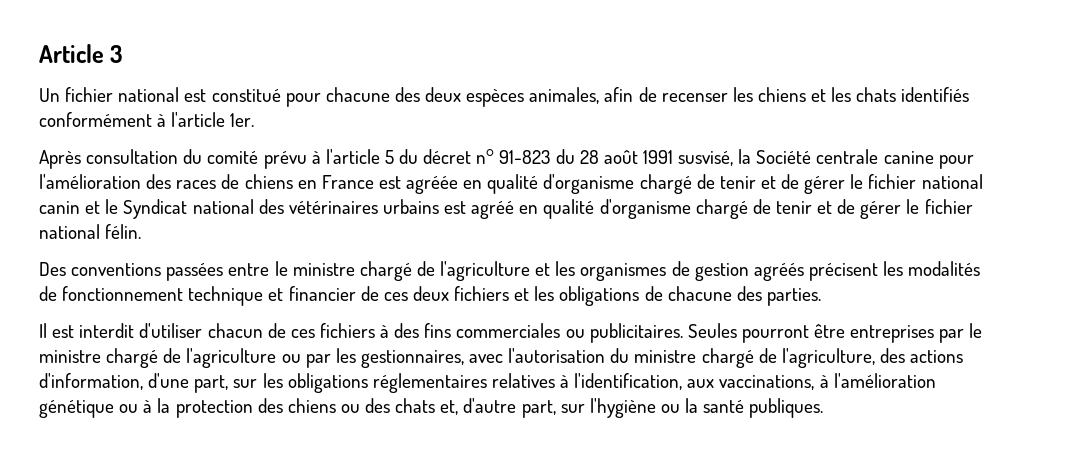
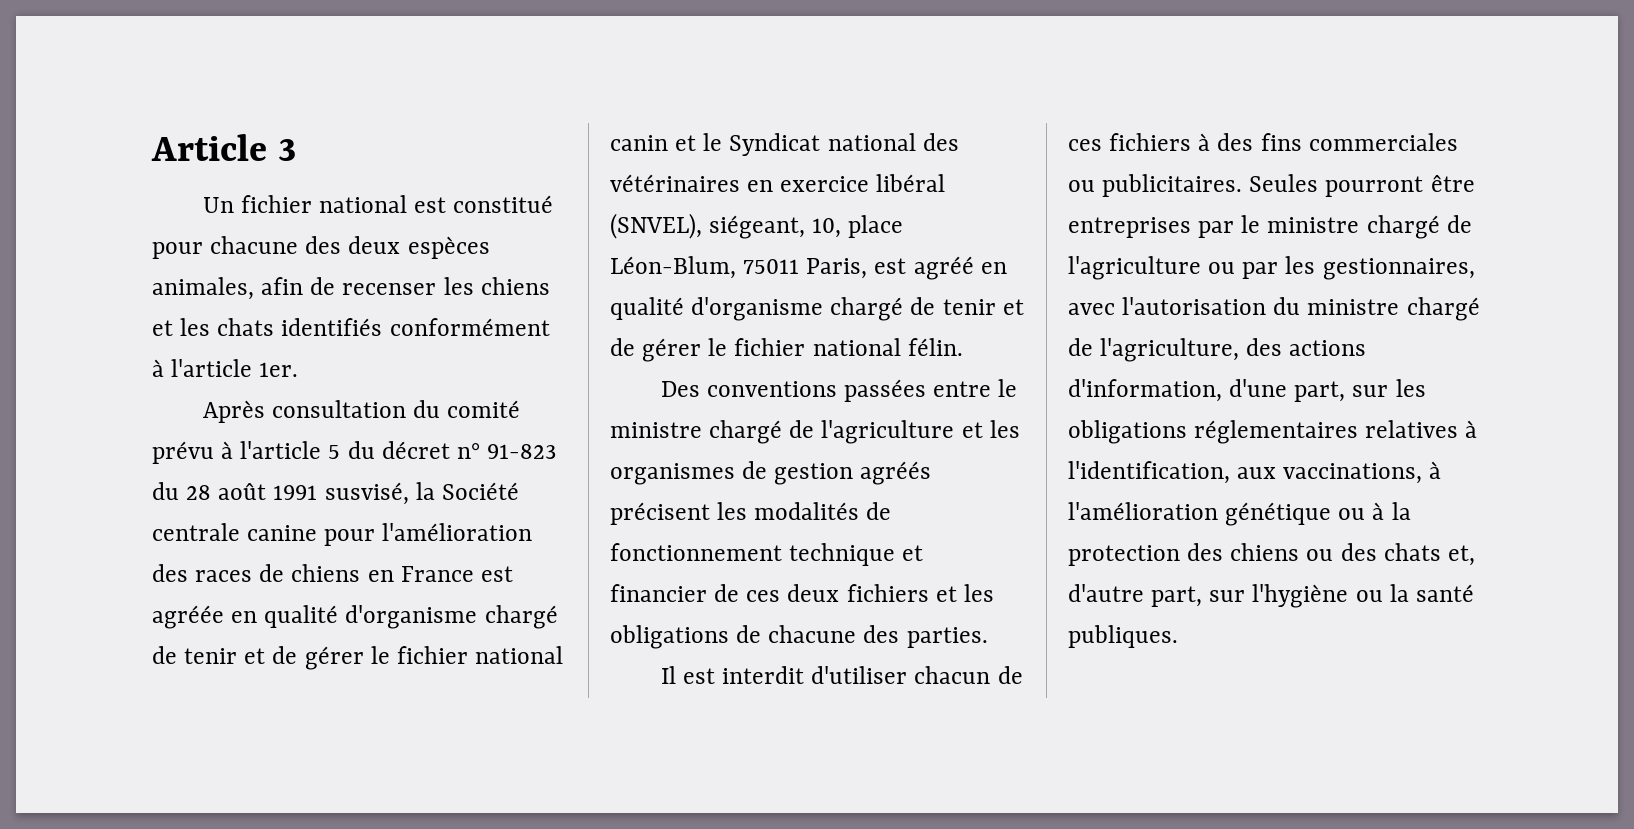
- Après consultation du comité prévu à l'article 5 du décret n° 91-823 du 28 août 1991 susvisé, la Société centrale canine pour l'amélioration des races de chiens en France est agréée en qualité d'organisme chargé de tenir et de gérer le fichier national canin et le Syndicat national des vétérinaires urbains est agréé en qualité d'organisme chargé de tenir et de gérer le fichier national félin.
+ Après consultation du comité prévu à l'article 5 du décret n° 91-823 du 28 août 1991 susvisé, la Société centrale canine pour l'amélioration des races de chiens en France est agréée en qualité d'organisme chargé de tenir et de gérer le fichier national canin et le Syndicat national des vétérinaires en exercice libéral (SNVEL), siégeant, 10, place Léon-Blum, 75011 Paris, est agréé en qualité d'organisme chargé de tenir et de gérer le fichier national félin.

